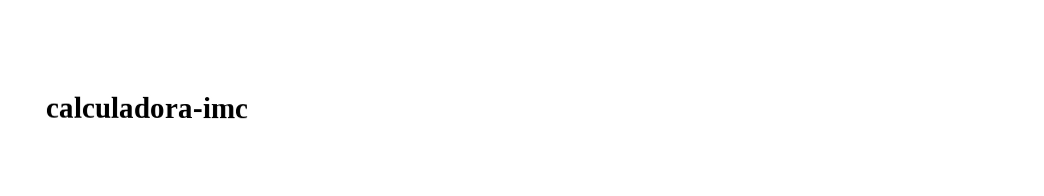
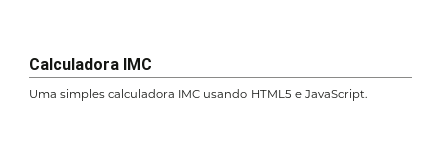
- calculadora-imc
+ Calculadora IMC
+ Uma simples calculadora IMC usando HTML5 e JavaScript.

